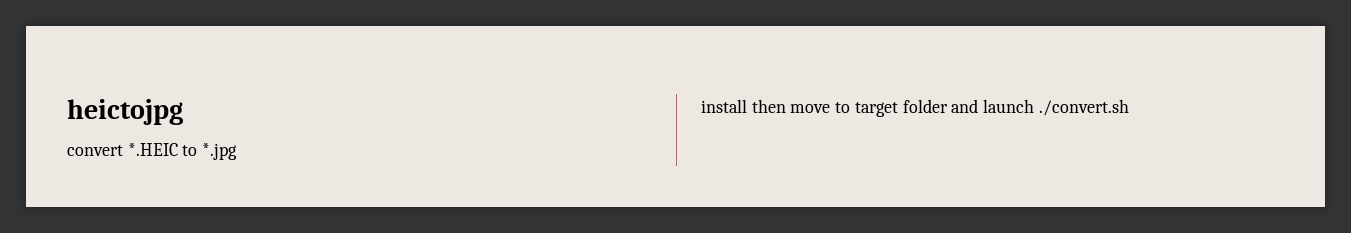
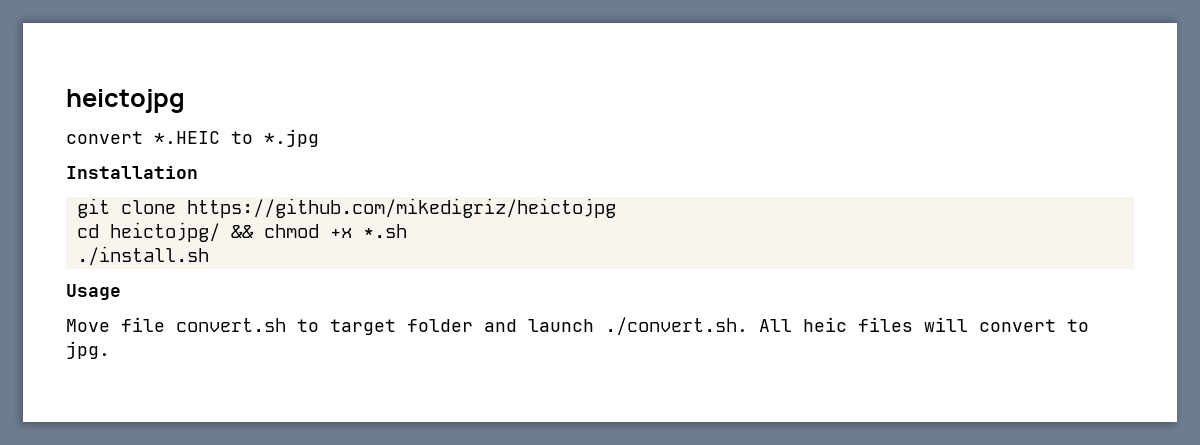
- install then move to target folder and launch ./convert.sh
+ Installation
+ git clone https://github.com/mikedigriz/heictojpg
+ cd heictojpg/ && chmod +x *.sh
+ ./install.sh
+ Usage
+ Move file convert.sh to target folder and launch ./convert.sh. All heic files will convert to jpg.

